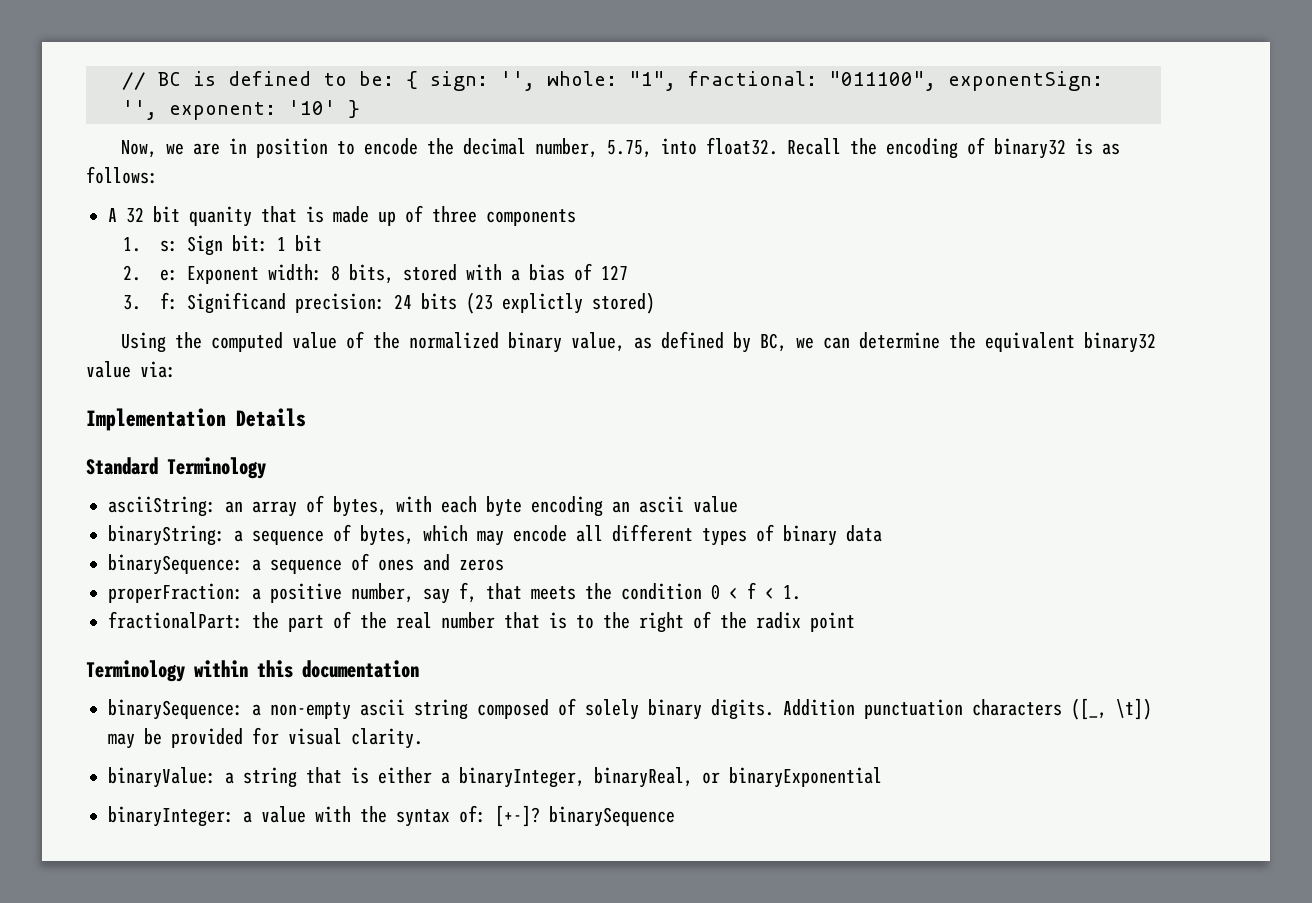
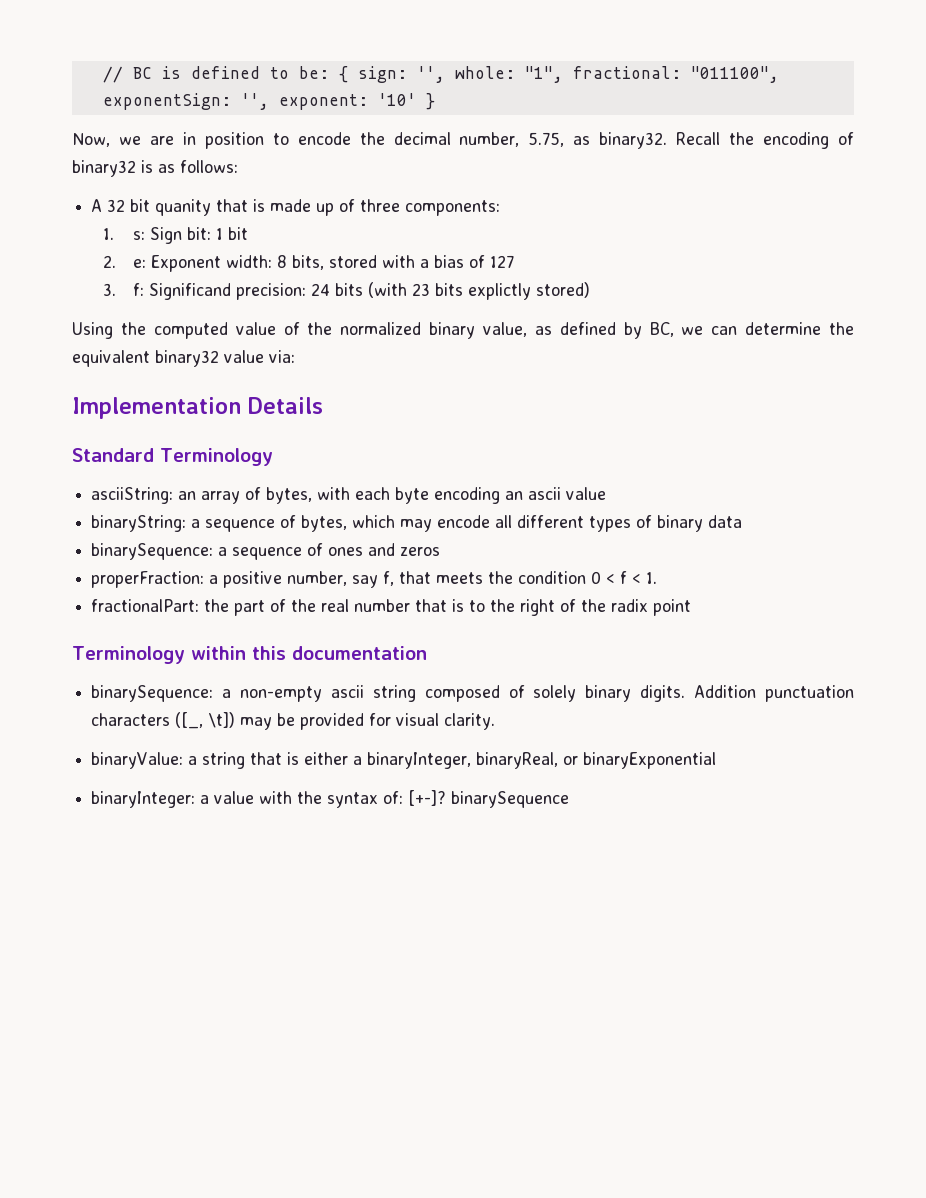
- Now, we are in position to encode the decimal number, 5.75, into float32.
+ Now, we are in position to encode the decimal number, 5.75, as binary32.
- A 32 bit quanity that is made up of three components
+ A 32 bit quanity that is made up of three components:
- 3. f: Significand precision: 24 bits (23 explictly stored)
+ 3. f: Significand precision: 24 bits (with 23 bits explictly stored)

